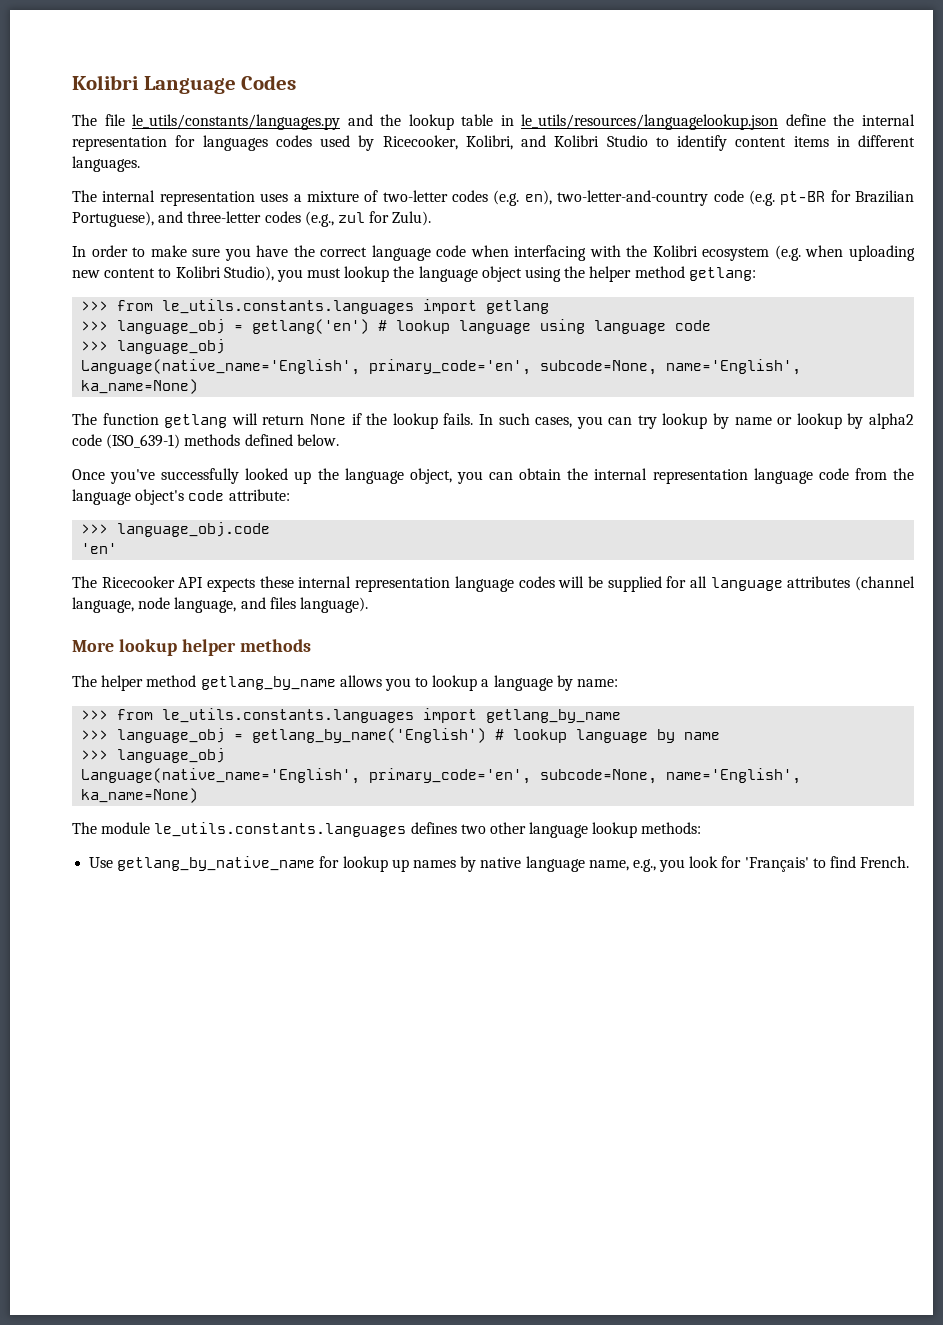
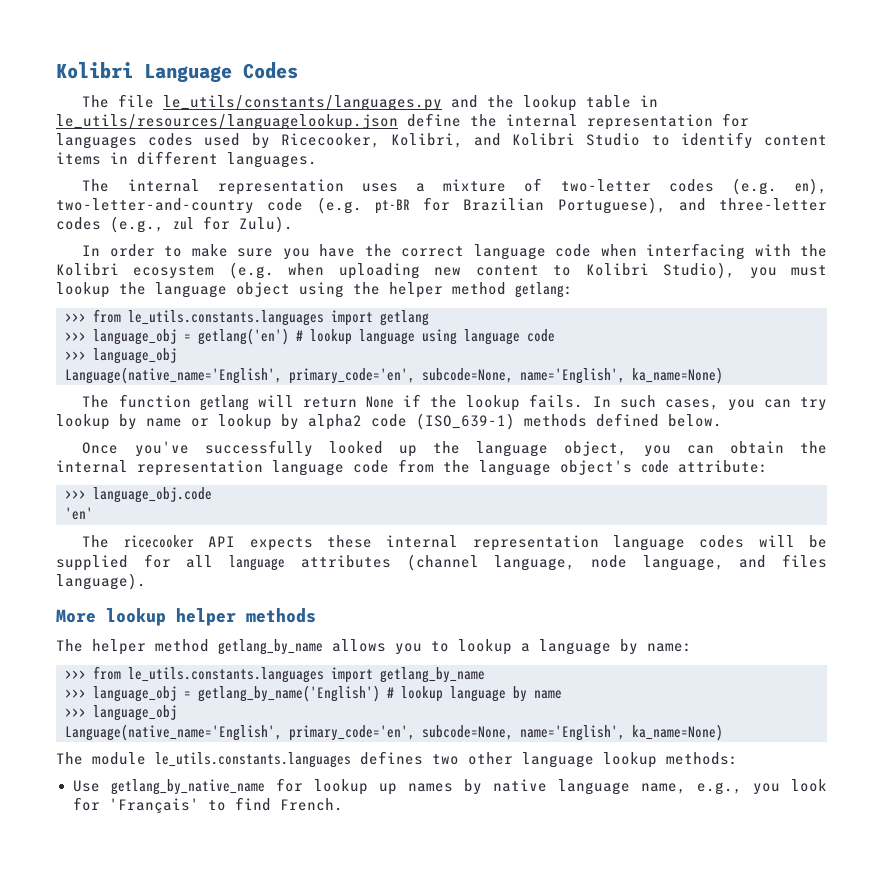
- The Ricecooker API expects these internal representation language codes will be supplied for all language attributes (channel language, node language, and files language).
+ The ricecooker API expects these internal representation language codes will be supplied for all language attributes (channel language, node language, and files language).

